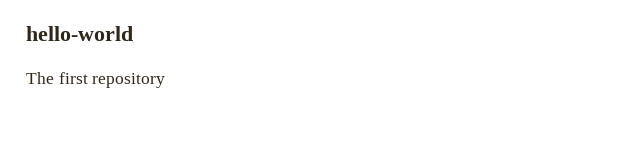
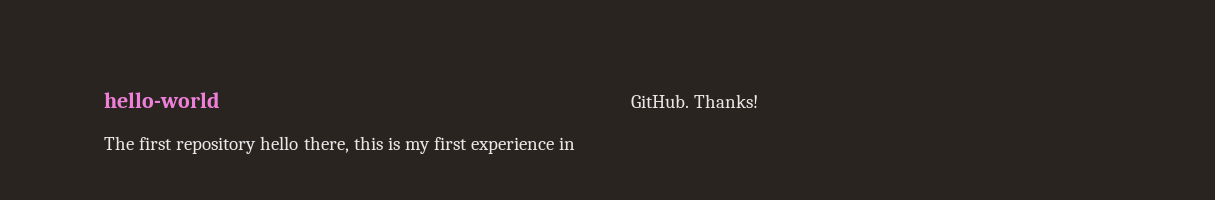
- The first repository
+ The first repository hello there, this is my first experience in GitHub. Thanks!

